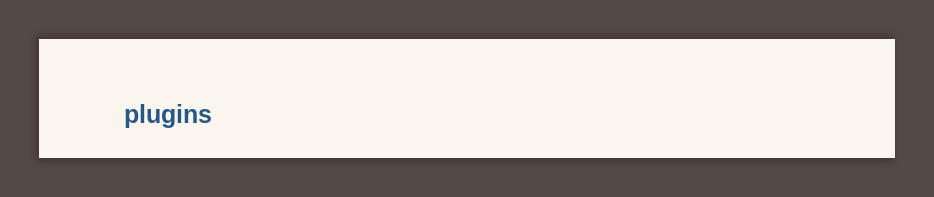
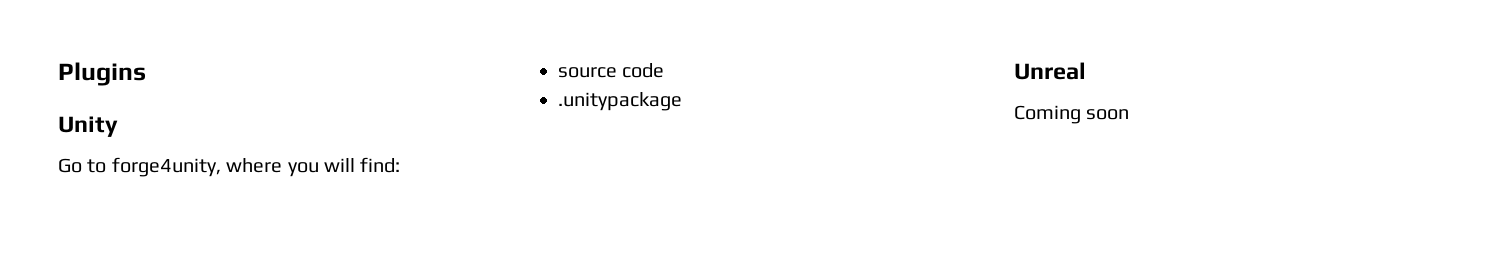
- plugins
+ Plugins
+ Unity
+ Go to forge4unity, where you will find:
+ source code
+ .unitypackage
+ Unreal
+ Coming soon

